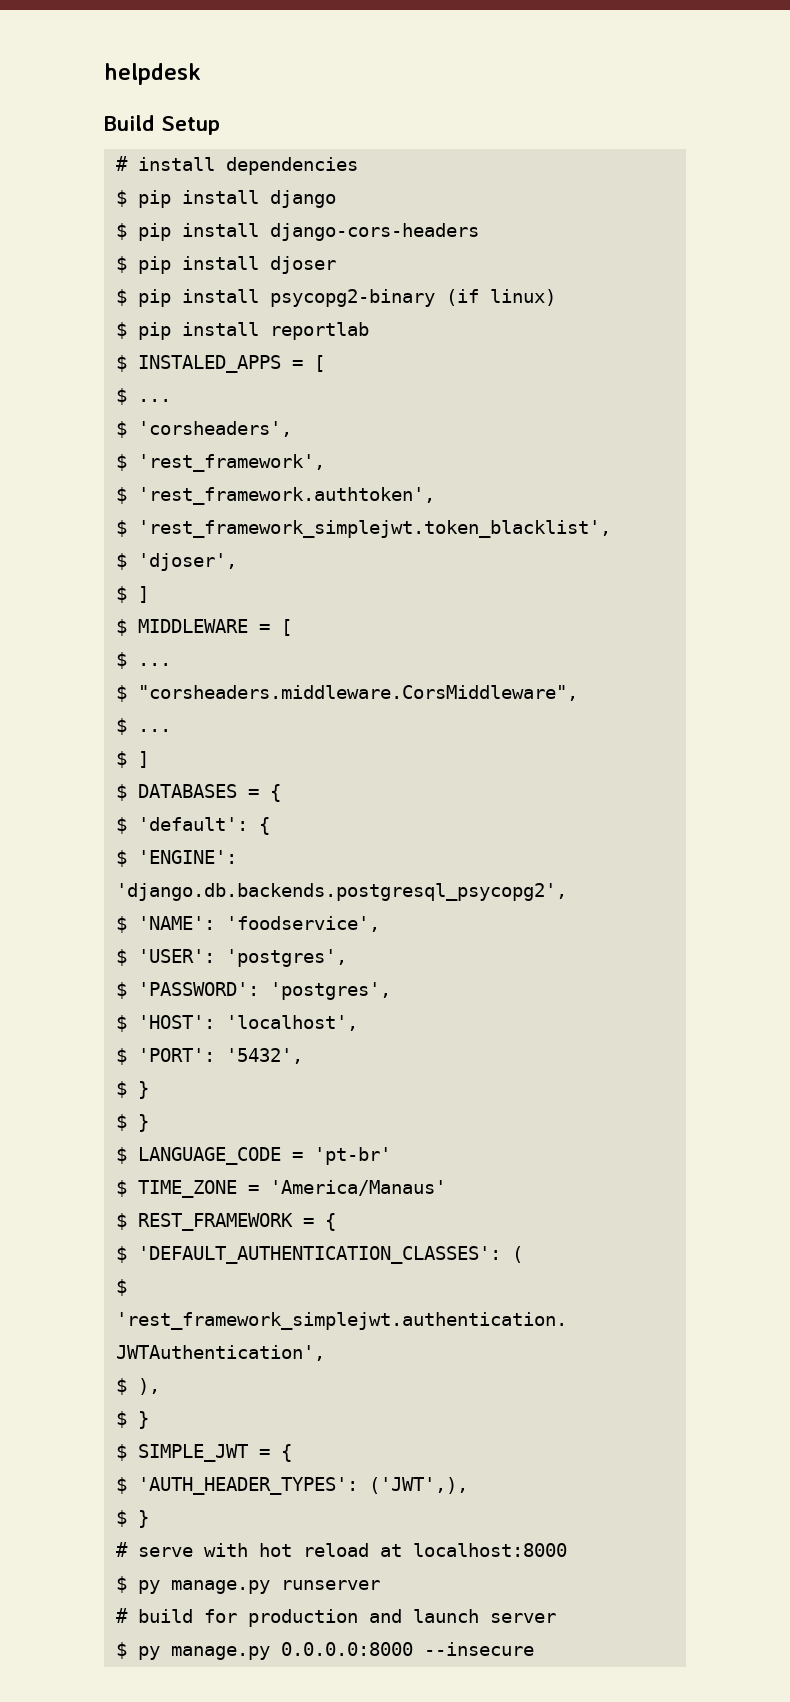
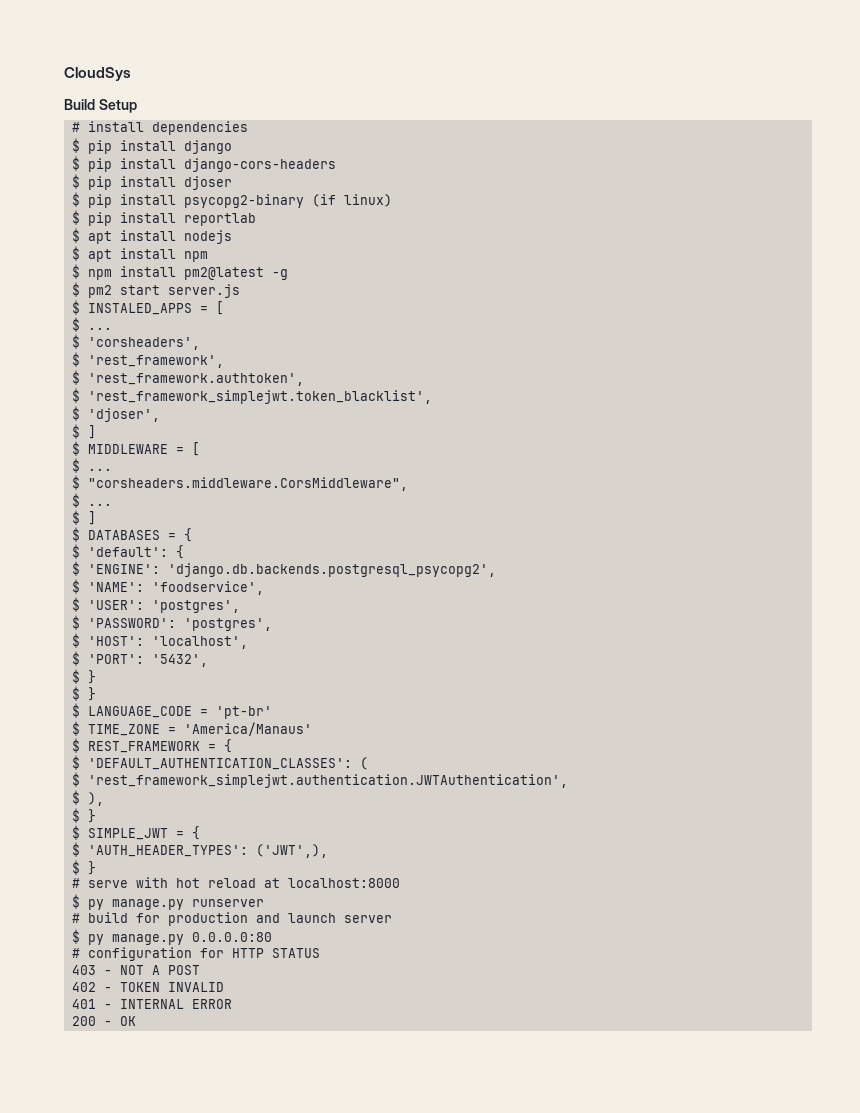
- helpdesk
+ CloudSys
+ $ apt install nodejs
+ $ apt install npm
+ $ npm install pm2@latest -g
+ $ pm2 start server.js
- $ py manage.py 0.0.0.0:8000 --insecure
+ $ py manage.py 0.0.0.0:80
+ # configuration for HTTP STATUS
+ 403 - NOT A POST
+ 402 - TOKEN INVALID
+ 401 - INTERNAL ERROR
+ 200 - OK

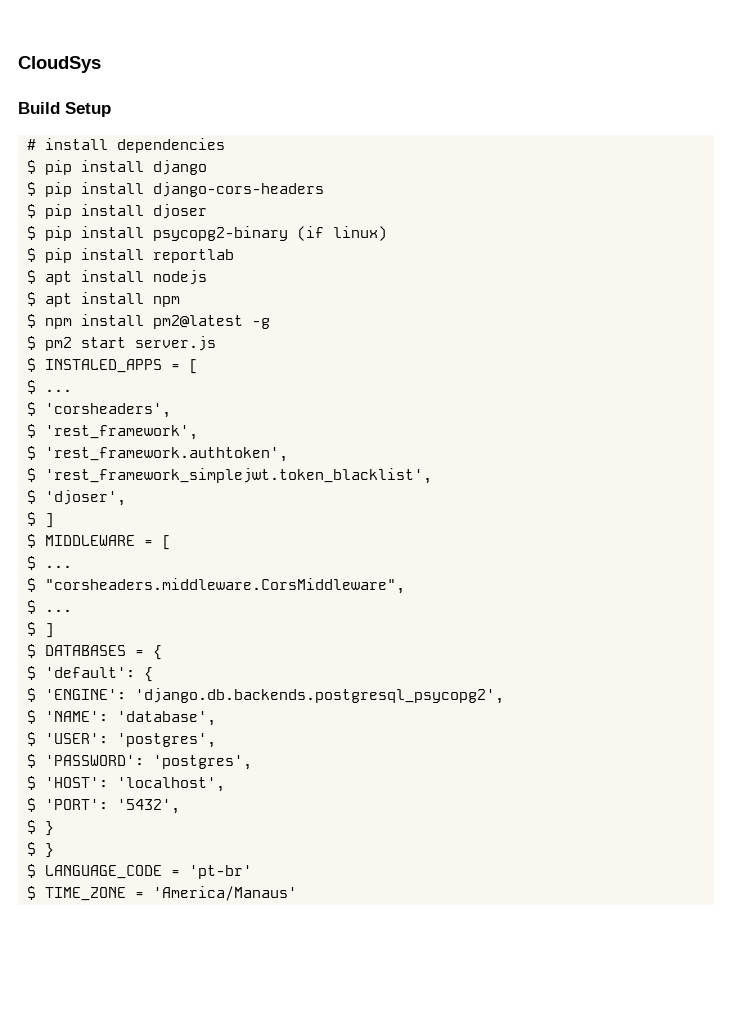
- $ 'NAME': 'foodservice',
+ $ 'NAME': 'database',
- $ REST_FRAMEWORK = {
- $ 'DEFAULT_AUTHENTICATION_CLASSES': (
- $ 'rest_framework_simplejwt.authentication.JWTAuthentication',
- $ ),
- $ }
- $ SIMPLE_JWT = {
- $ 'AUTH_HEADER_TYPES': ('JWT',),
- $ }
- # serve with hot reload at localhost:8000
- $ py manage.py runserver
- # build for production and launch server
- $ py manage.py 0.0.0.0:80
- # configuration for HTTP STATUS
- 403 - NOT A POST
- 402 - TOKEN INVALID
- 401 - INTERNAL ERROR
- 200 - OK

